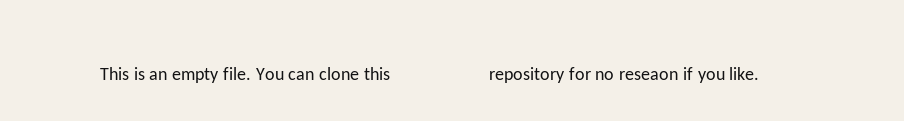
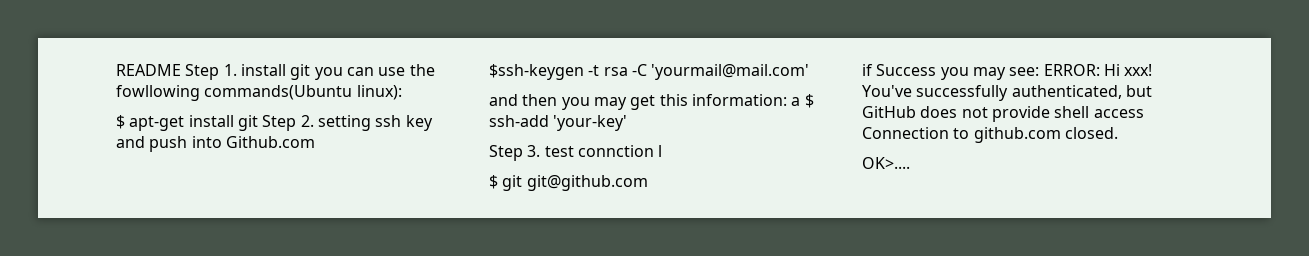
- This is an empty file. You can clone this repository for no reseaon if you like.
+ README Step 1. install git you can use the fowllowing commands(Ubuntu linux):
+ $ apt-get install git Step 2. setting ssh key and push into Github.com
+ $ssh-keygen -t rsa -C 'yourmail@mail.com'
+ and then you may get this information: a $ ssh-add 'your-key'
+ Step 3. test connction l
+ $ git git@github.com
+ if Success you may see: ERROR: Hi xxx! You've successfully authenticated, but GitHub does not provide shell access Connection to github.com closed.
+ OK>....

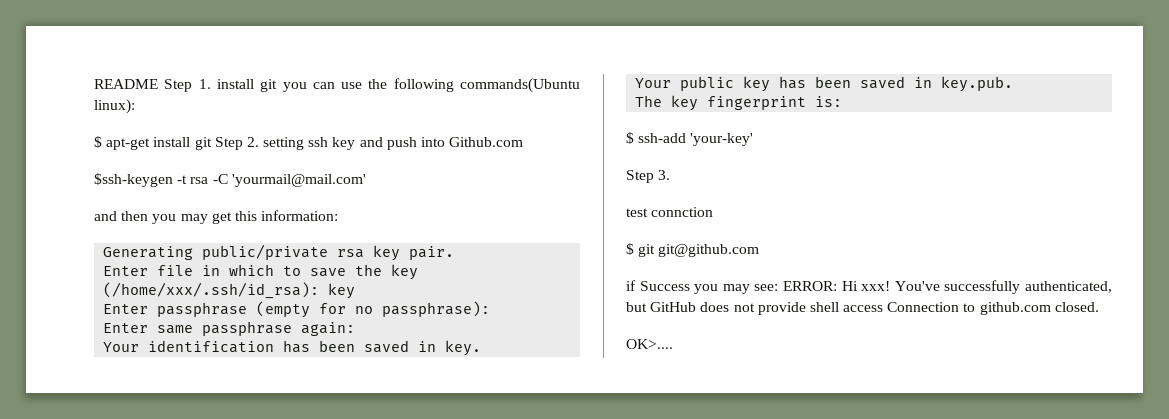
- README Step 1. install git you can use the fowllowing commands(Ubuntu linux):
+ README Step 1. install git you can use the following commands(Ubuntu linux):
- and then you may get this information: a $ ssh-add 'your-key'
+ and then you may get this information:
+ Generating public/private rsa key pair.
+ Enter file in which to save the key (/home/xxx/.ssh/id_rsa): key
+ Enter passphrase (empty for no passphrase):
+ Enter same passphrase again:
+ Your identification has been saved in key.
+ Your public key has been saved in key.pub.
+ The key fingerprint is:
+ $ ssh-add 'your-key'
- Step 3. test connction l
+ Step 3.
+ test connction

